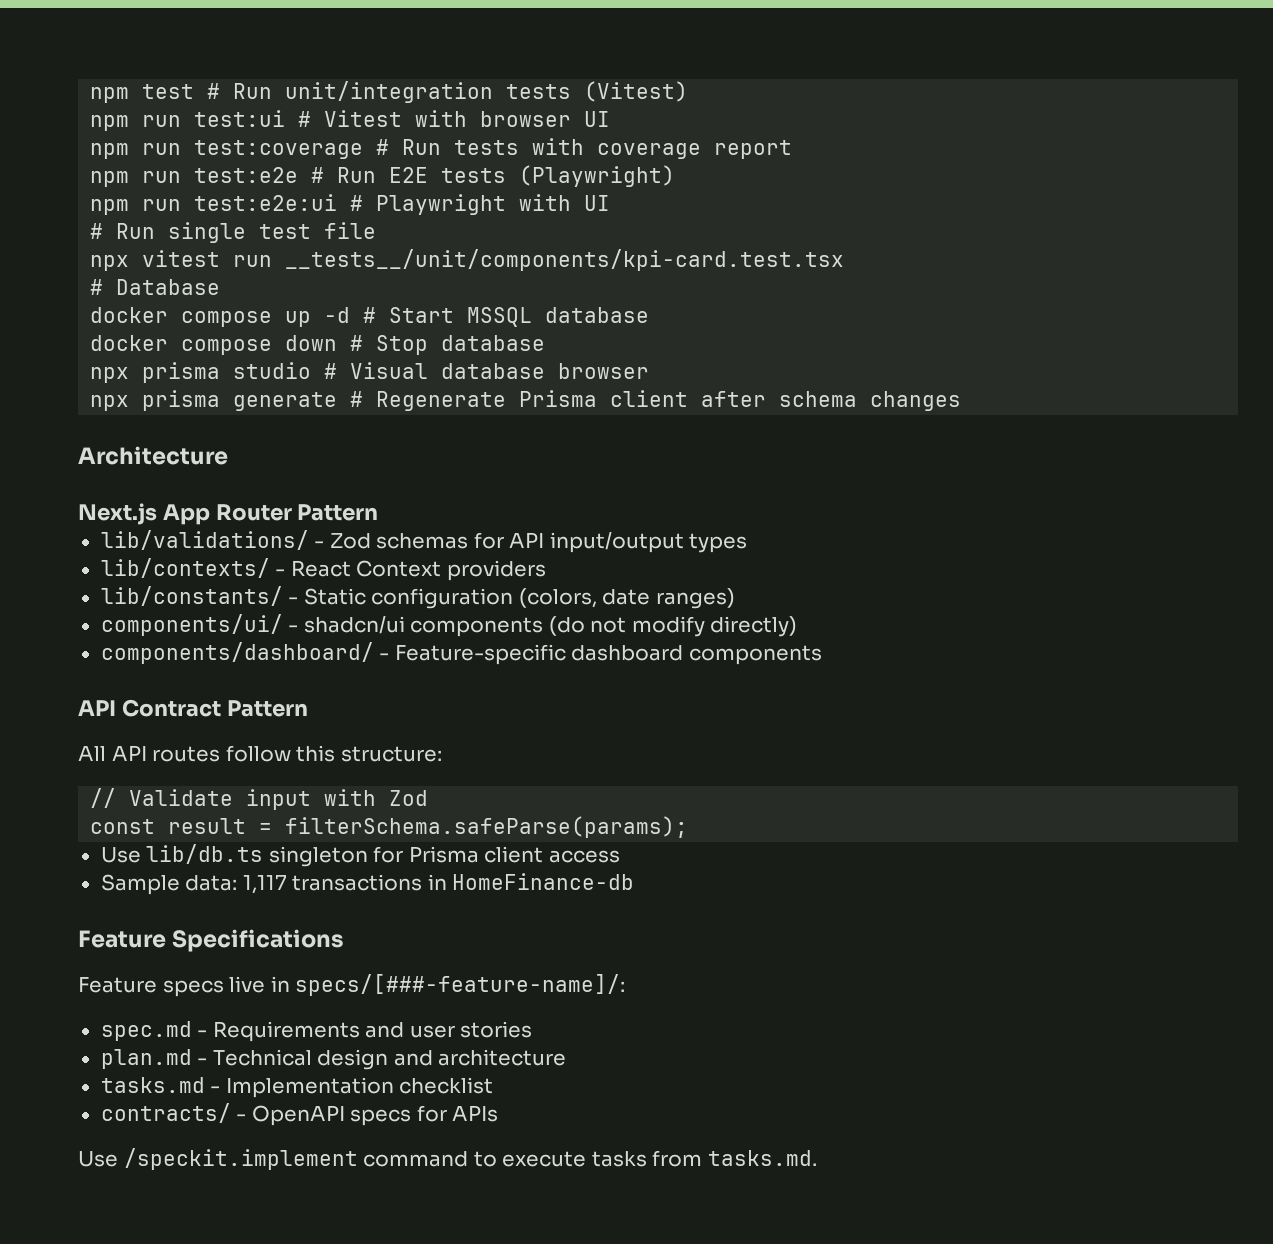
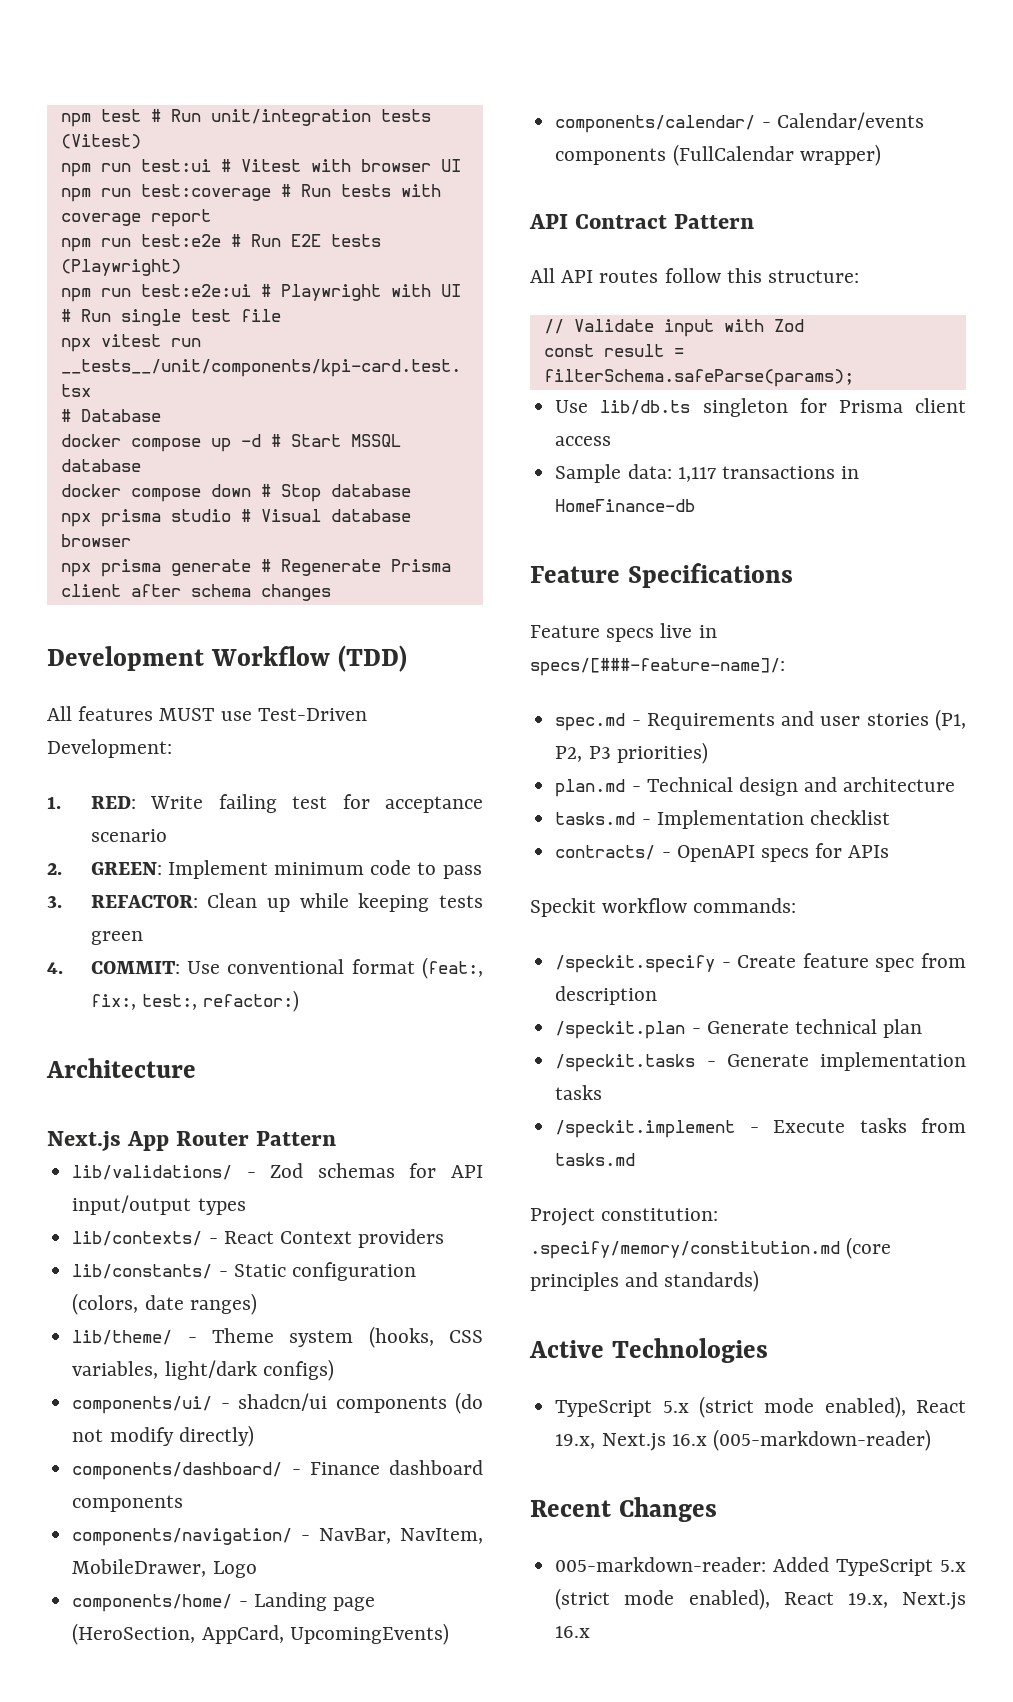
+ Development Workflow (TDD)
+ All features MUST use Test-Driven Development:
+ 1. RED: Write failing test for acceptance scenario
+ 2. GREEN: Implement minimum code to pass
+ 3. REFACTOR: Clean up while keeping tests green
+ 4. COMMIT: Use conventional format (feat:, fix:, test:, refactor:)
+ lib/theme/ - Theme system (hooks, CSS variables, light/dark configs)
- components/dashboard/ - Feature-specific dashboard components
+ components/dashboard/ - Finance dashboard components
+ components/navigation/ - NavBar, NavItem, MobileDrawer, Logo
+ components/home/ - Landing page (HeroSection, AppCard, UpcomingEvents)
+ components/calendar/ - Calendar/events components (FullCalendar wrapper)
- spec.md - Requirements and user stories
+ spec.md - Requirements and user stories (P1, P2, P3 priorities)
- Use /speckit.implement command to execute tasks from tasks.md.
+ Speckit workflow commands:
+ /speckit.specify - Create feature spec from description
+ /speckit.plan - Generate technical plan
+ /speckit.tasks - Generate implementation tasks
+ /speckit.implement - Execute tasks from tasks.md
+ Project constitution: .specify/memory/constitution.md (core principles and standards)
+ Active Technologies
+ TypeScript 5.x (strict mode enabled), React 19.x, Next.js 16.x (005-markdown-reader)
+ Recent Changes
+ 005-markdown-reader: Added TypeScript 5.x (strict mode enabled), React 19.x, Next.js 16.x

